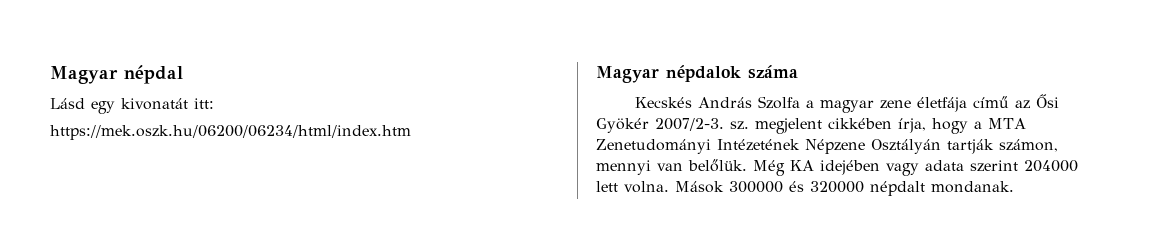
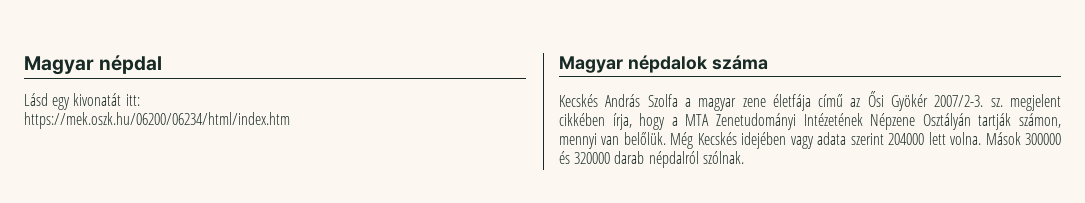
- Még KA idejében vagy adata szerint 204000 lett volna.
+ Még Kecskés idejében vagy adata szerint 204000 lett volna.
- Mások 300000 és 320000 népdalt mondanak.
+ Mások 300000 és 320000 darab népdalról szólnak.

